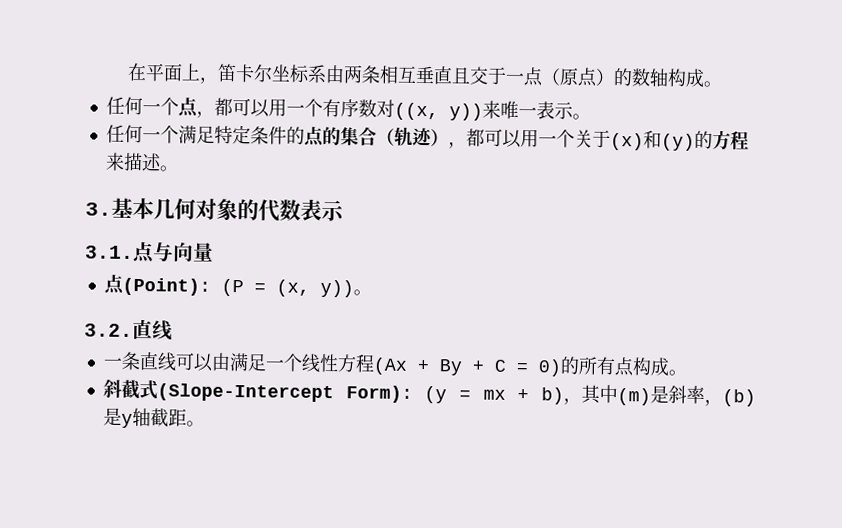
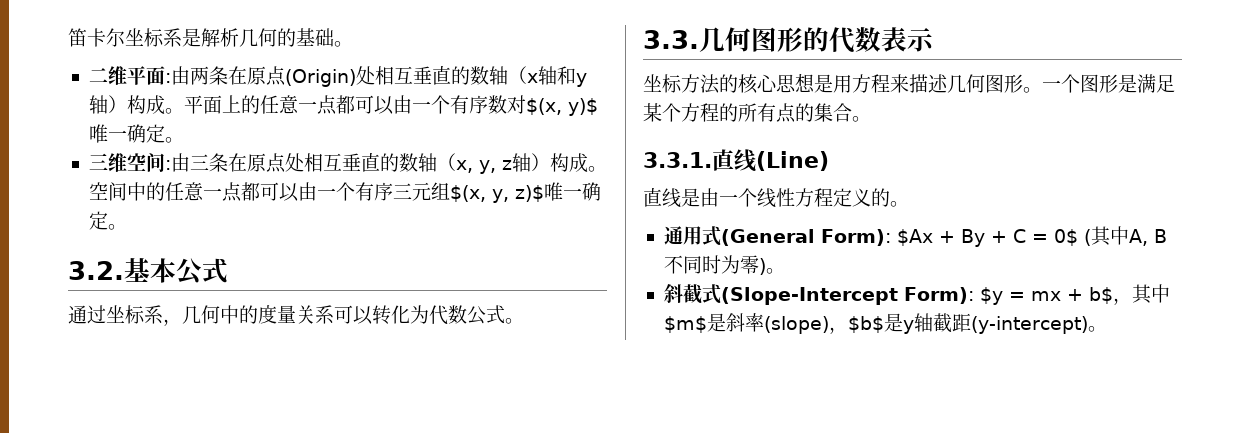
- 在平面上，笛卡尔坐标系由两条相互垂直且交于一点（原点）的数轴构成。
- 任何一个点，都可以用一个有序数对((x, y))来唯一表示。
- 任何一个满足特定条件的点的集合（轨迹），都可以用一个关于(x)和(y)的方程来描述。
- 3.基本几何对象的代数表示
- 3.1.点与向量
- 点(Point): (P = (x, y))。
- 3.2.直线
- 一条直线可以由满足一个线性方程(Ax + By + C = 0)的所有点构成。
+ 笛卡尔坐标系是解析几何的基础。
+ 二维平面:由两条在原点(Origin)处相互垂直的数轴（x轴和y轴）构成。平面上的任意一点都可以由一个有序数对$(x, y)$唯一确定。
+ 三维空间:由三条在原点处相互垂直的数轴（x, y, z轴）构成。空间中的任意一点都可以由一个有序三元组$(x, y, z)$唯一确定。
+ 3.2.基本公式
+ 通过坐标系，几何中的度量关系可以转化为代数公式。
+ 3.3.几何图形的代数表示
+ 坐标方法的核心思想是用方程来描述几何图形。一个图形是满足某个方程的所有点的集合。
+ 3.3.1.直线(Line)
+ 直线是由一个线性方程定义的。
+ 通用式(General Form): $Ax + By + C = 0$ (其中A, B不同时为零)。
- 斜截式(Slope-Intercept Form): (y = mx + b)，其中(m)是斜率，(b)是y轴截距。
+ 斜截式(Slope-Intercept Form): $y = mx + b$，其中$m$是斜率(slope)，$b$是y轴截距(y-intercept)。

